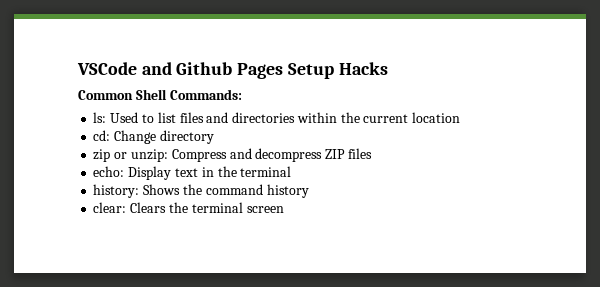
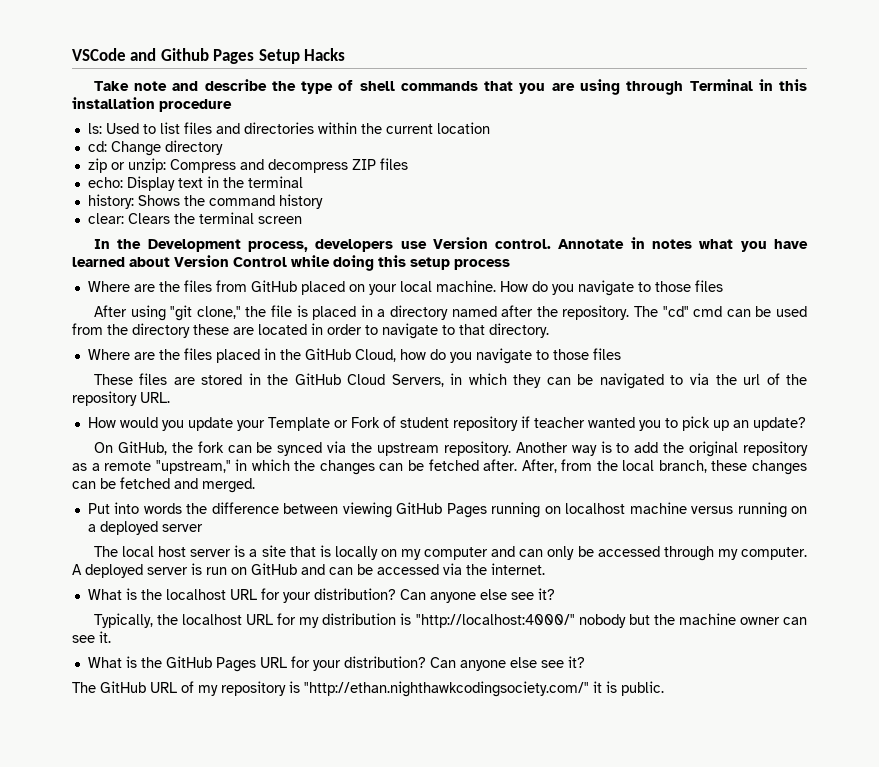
- Common Shell Commands:
+ Take note and describe the type of shell commands that you are using through Terminal in this installation procedure
+ In the Development process, developers use Version control. Annotate in notes what you have learned about Version Control while doing this setup process
+ Where are the files from GitHub placed on your local machine. How do you navigate to those files
+ After using "git clone," the file is placed in a directory named after the repository. The "cd" cmd can be used from the directory these are located in order to navigate to that directory.
+ Where are the files placed in the GitHub Cloud, how do you navigate to those files
+ These files are stored in the GitHub Cloud Servers, in which they can be navigated to via the url of the repository URL.
+ How would you update your Template or Fork of student repository if teacher wanted you to pick up an update?
+ On GitHub, the fork can be synced via the upstream repository. Another way is to add the original repository as a remote "upstream," in which the changes can be fetched after. After, from the local branch, these changes can be fetched and merged.
+ Put into words the difference between viewing GitHub Pages running on localhost machine versus running on a deployed server
+ The local host server is a site that is locally on my computer and can only be accessed through my computer. A deployed server is run on GitHub and can be accessed via the internet.
+ What is the localhost URL for your distribution? Can anyone else see it?
+ Typically, the localhost URL for my distribution is "http://localhost:4000/" nobody but the machine owner can see it.
+ What is the GitHub Pages URL for your distribution? Can anyone else see it?
+ The GitHub URL of my repository is "http://ethan.nighthawkcodingsociety.com/" it is public.

